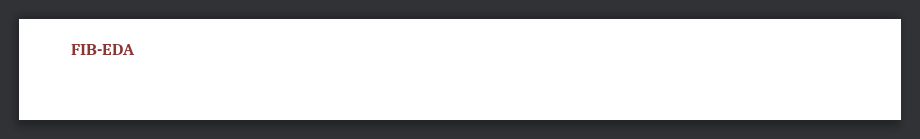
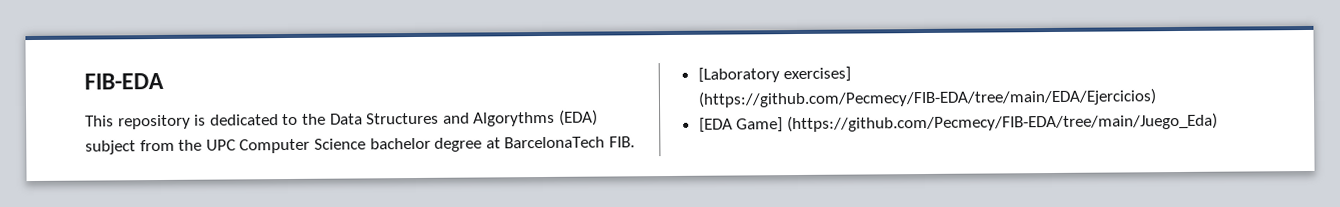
+ This repository is dedicated to the Data Structures and Algorythms (EDA) subject from the UPC Computer Science bachelor degree at BarcelonaTech FIB.
+ [Laboratory exercises] (https://github.com/Pecmecy/FIB-EDA/tree/main/EDA/Ejercicios)
+ [EDA Game] (https://github.com/Pecmecy/FIB-EDA/tree/main/Juego_Eda)

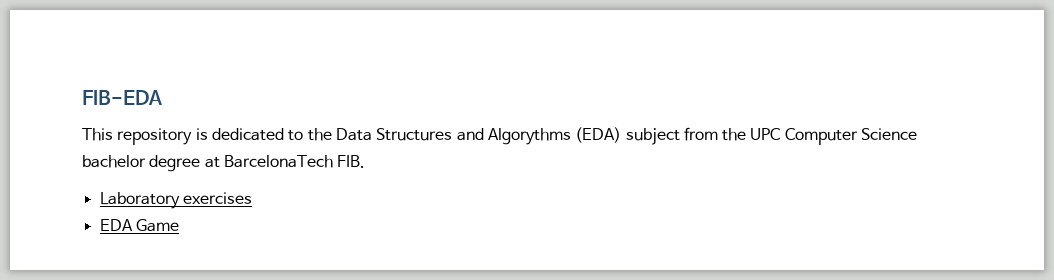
- [Laboratory exercises] (https://github.com/Pecmecy/FIB-EDA/tree/main/EDA/Ejercicios)
- [EDA Game] (https://github.com/Pecmecy/FIB-EDA/tree/main/Juego_Eda)
+ Laboratory exercises
+ EDA Game

